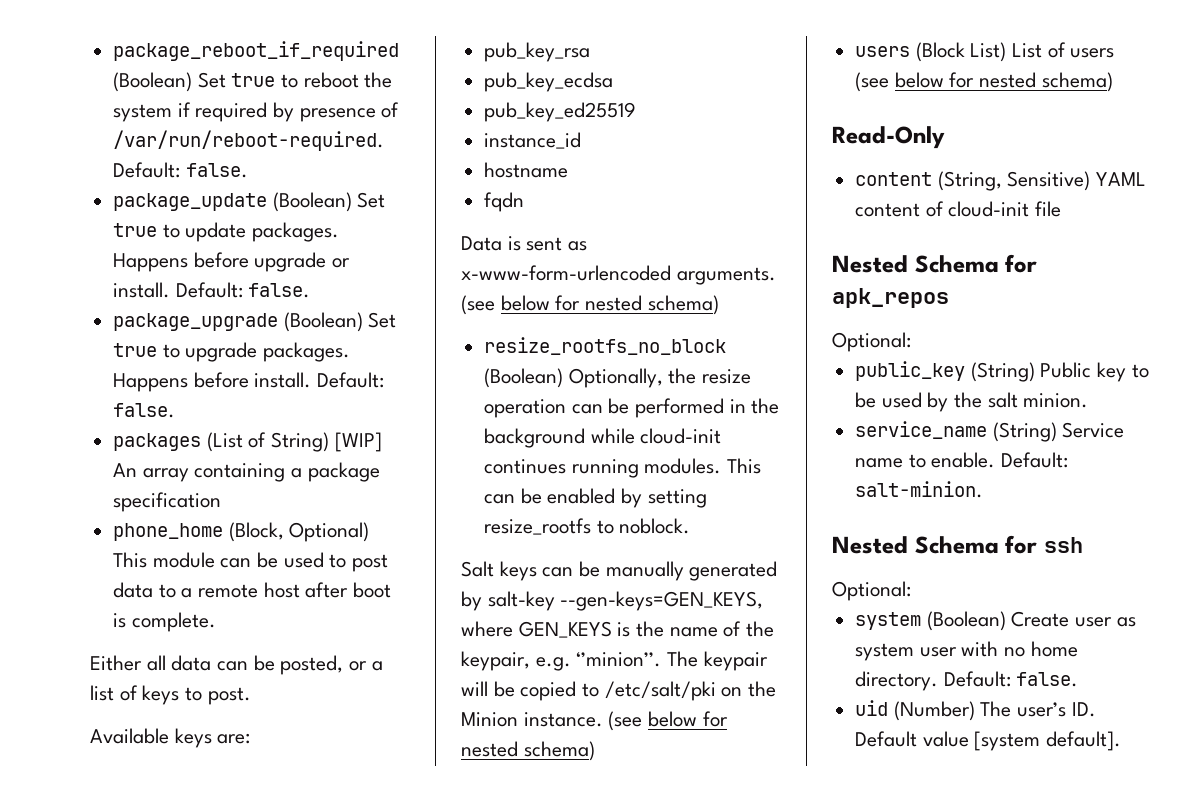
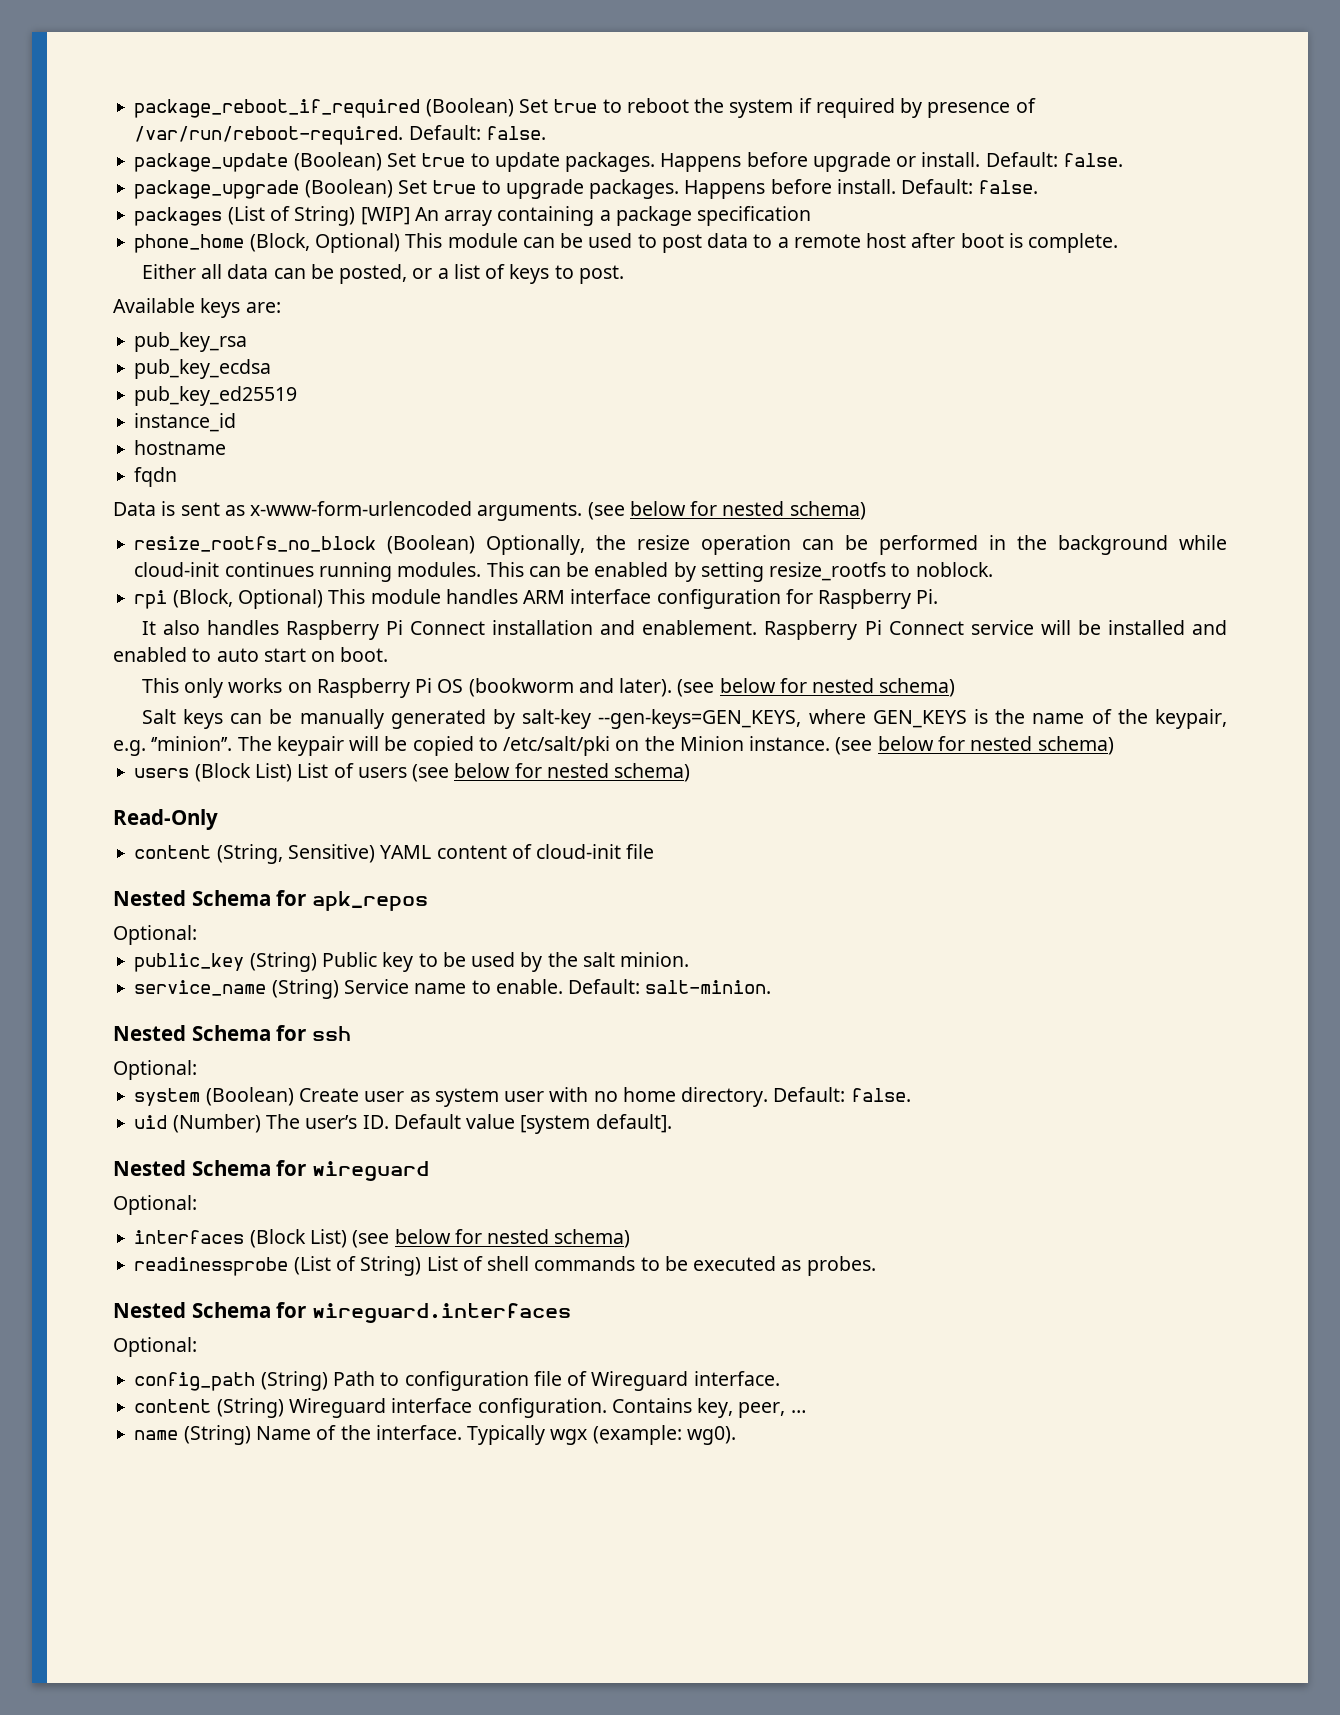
+ rpi (Block, Optional) This module handles ARM interface configuration for Raspberry Pi.
+ It also handles Raspberry Pi Connect installation and enablement. Raspberry Pi Connect service will be installed and enabled to auto start on boot.
+ This only works on Raspberry Pi OS (bookworm and later). (see below for nested schema)
+ Nested Schema for wireguard
+ Optional:
+ interfaces (Block List) (see below for nested schema)
+ readinessprobe (List of String) List of shell commands to be executed as probes.
+ Nested Schema for wireguard.interfaces
+ Optional:
+ config_path (String) Path to configuration file of Wireguard interface.
+ content (String) Wireguard interface configuration. Contains key, peer, …
+ name (String) Name of the interface. Typically wgx (example: wg0).

